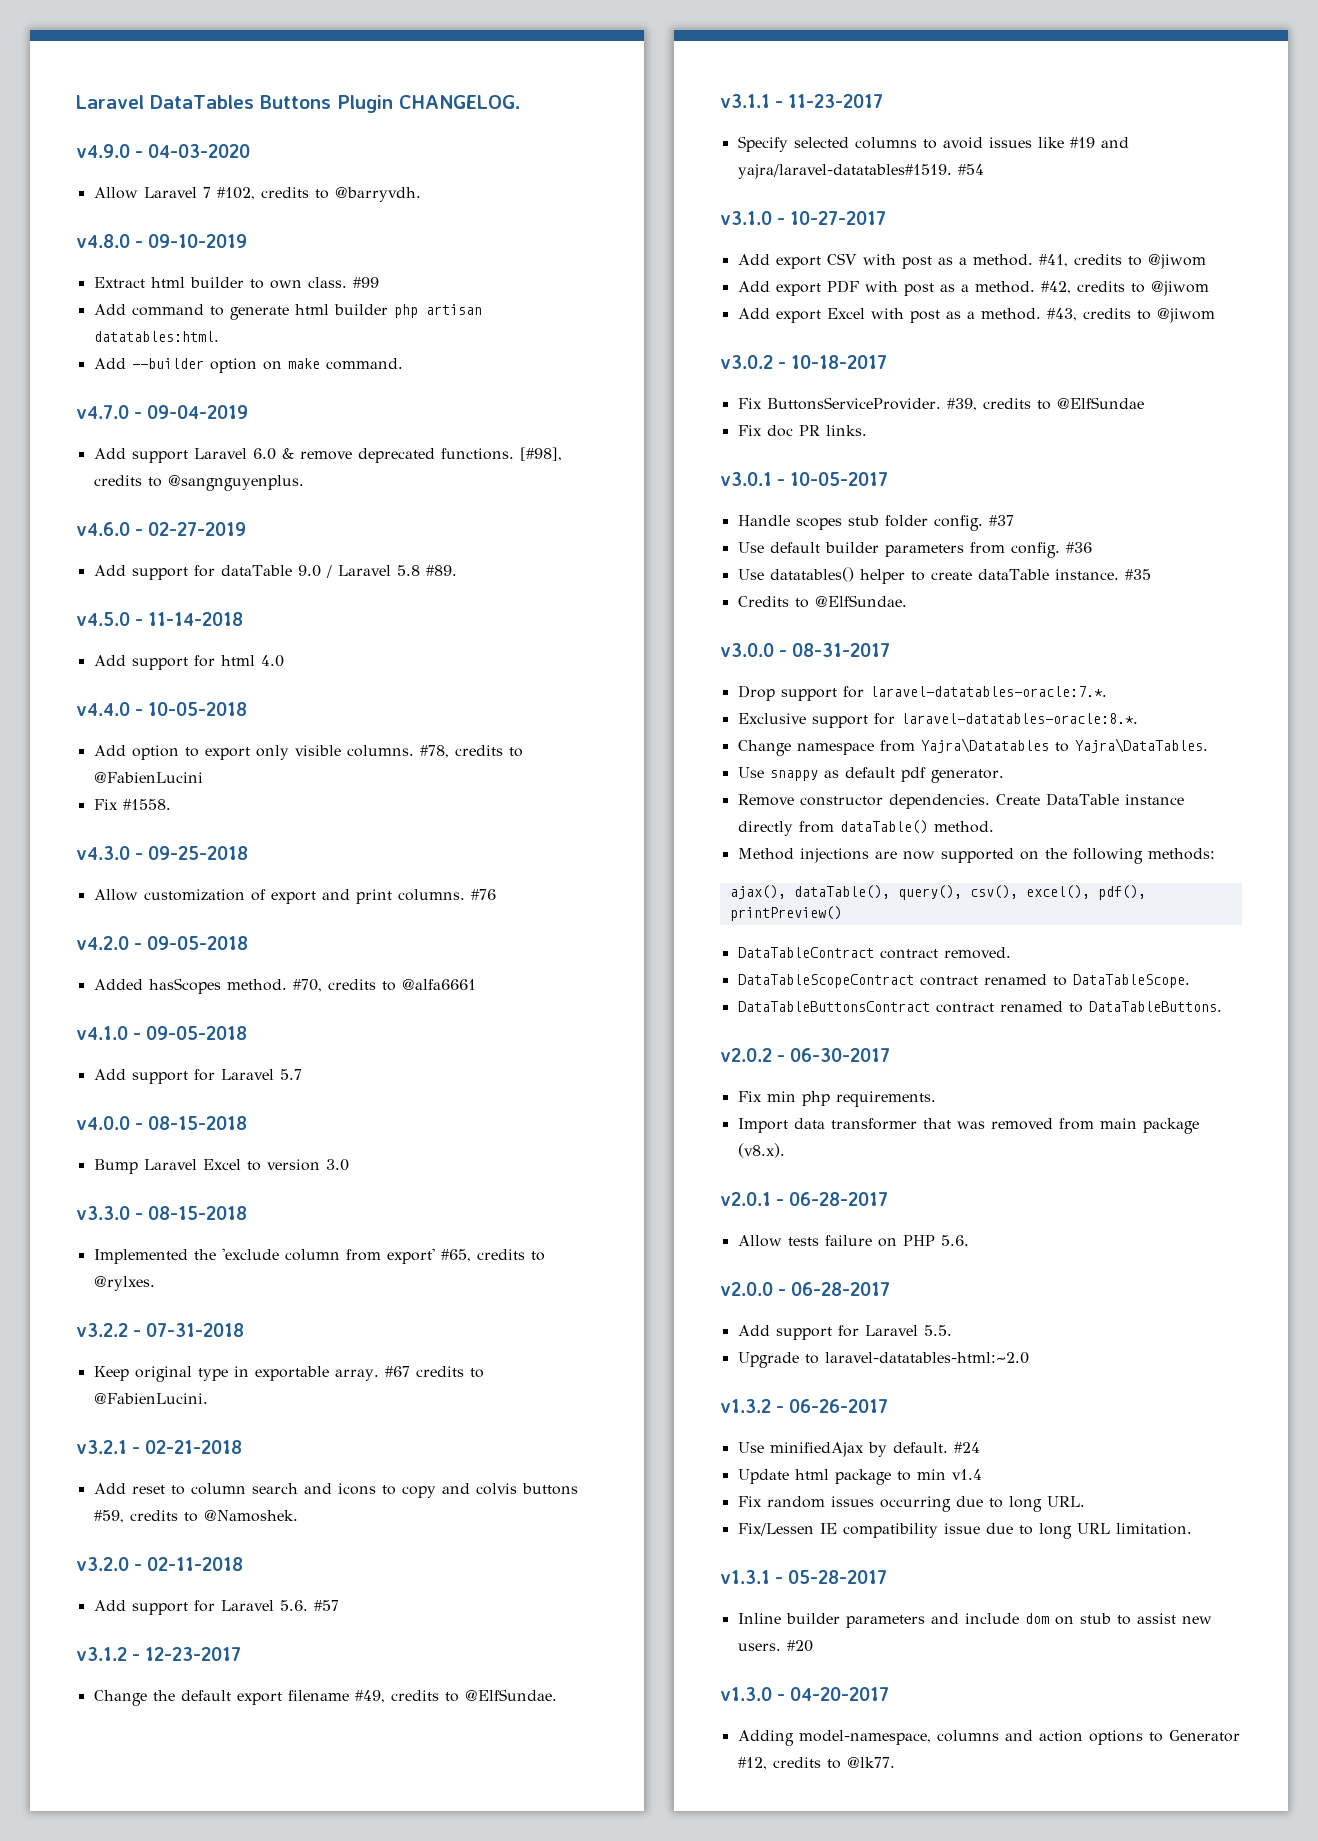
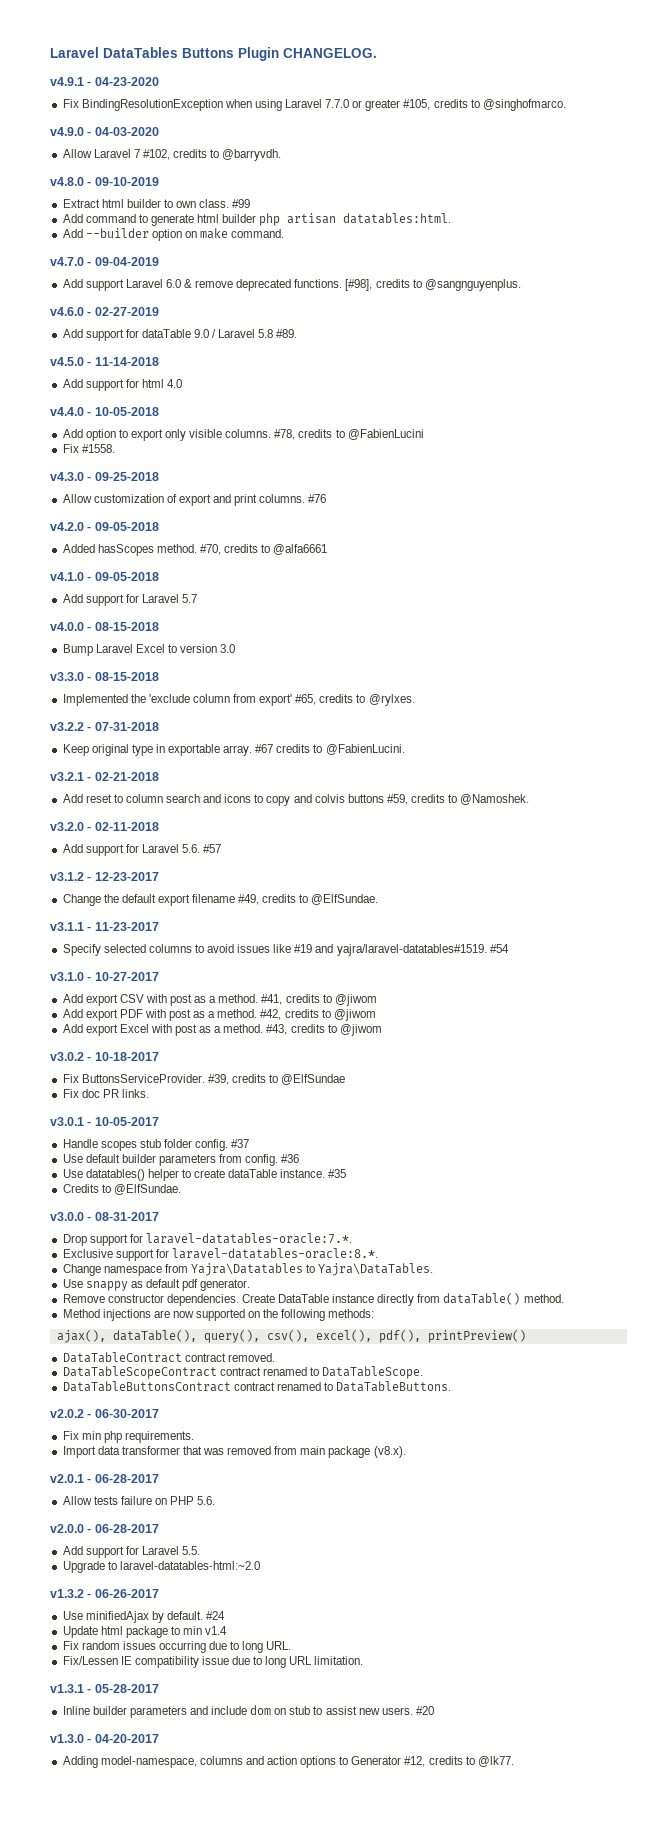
+ v4.9.1 - 04-23-2020
+ Fix BindingResolutionException when using Laravel 7.7.0 or greater #105, credits to @singhofmarco.

